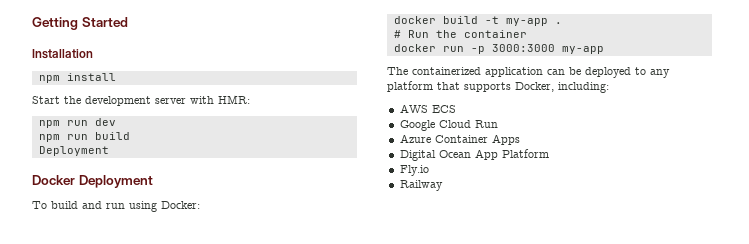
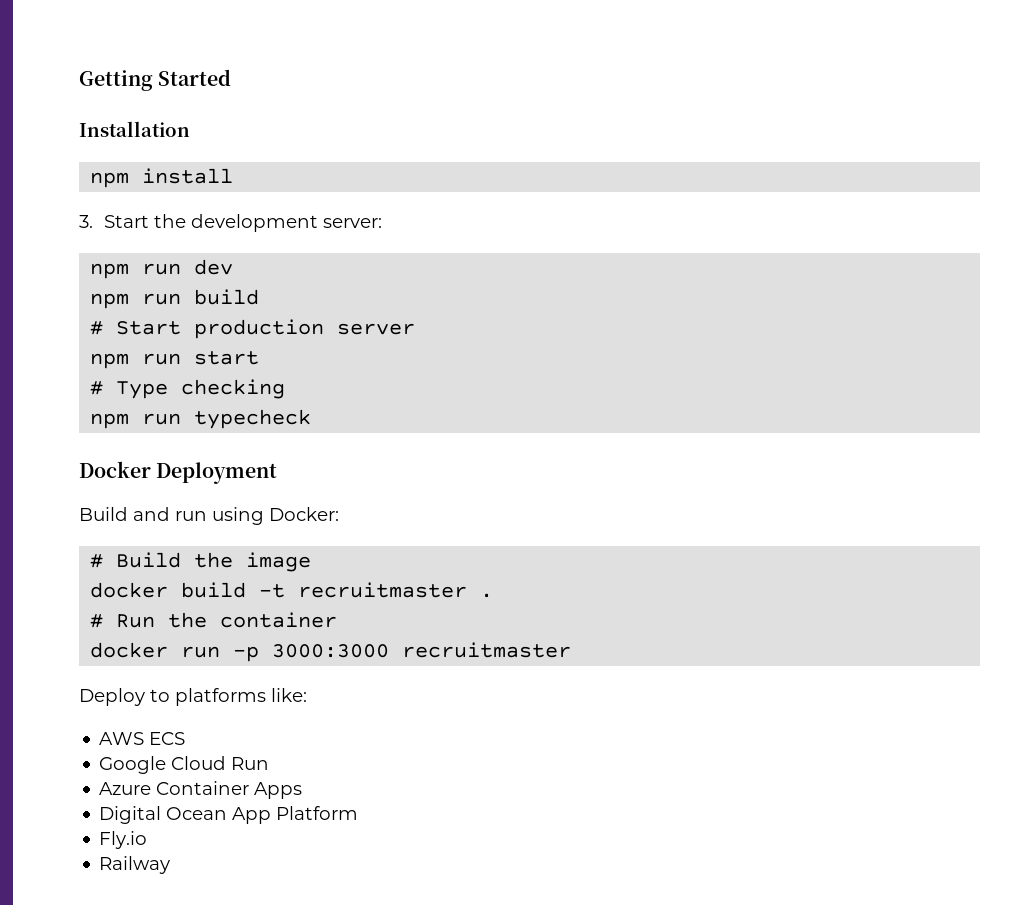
- Start the development server with HMR:
+ 3. Start the development server:
  npm run build
- Deployment
+ # Start production server
+ npm run start
+ # Type checking
+ npm run typecheck
- To build and run using Docker:
+ Build and run using Docker:
+ # Build the image
- docker build -t my-app .
+ docker build -t recruitmaster .
- docker run -p 3000:3000 my-app
- The containerized application can be deployed to any platform that supports Docker, including:
+ docker run -p 3000:3000 recruitmaster
+ Deploy to platforms like:

